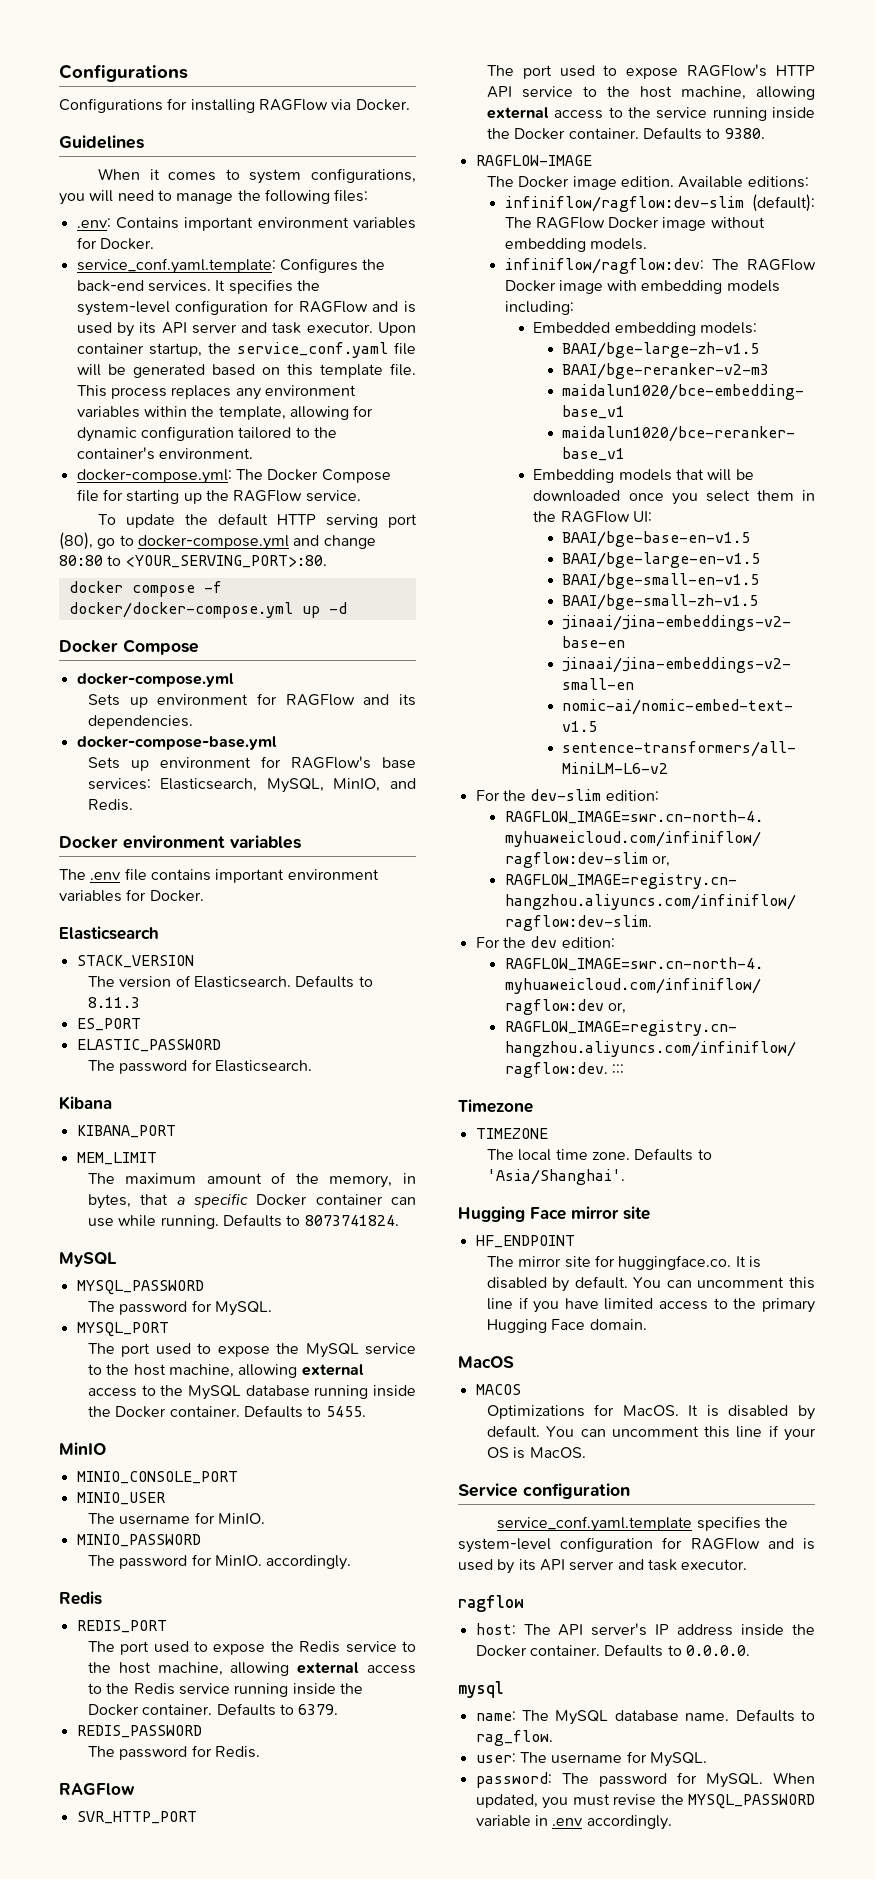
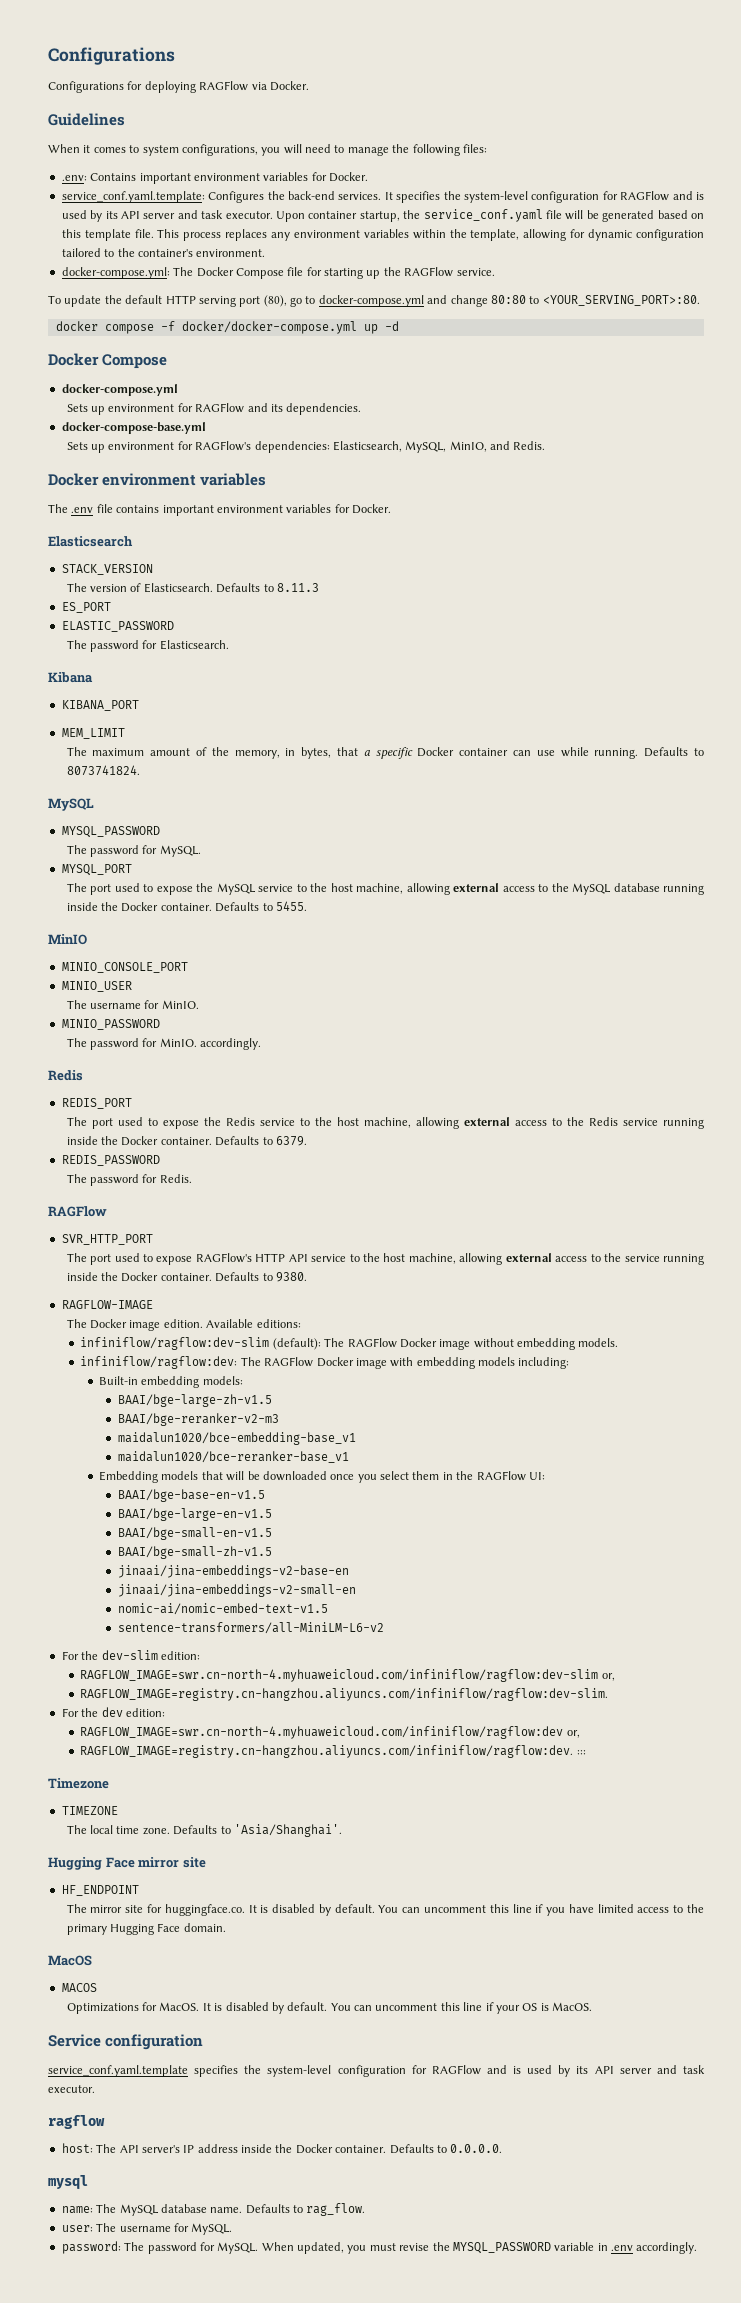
- Configurations for installing RAGFlow via Docker.
+ Configurations for deploying RAGFlow via Docker.
- Sets up environment for RAGFlow's base services: Elasticsearch, MySQL, MinIO, and Redis.
+ Sets up environment for RAGFlow's dependencies: Elasticsearch, MySQL, MinIO, and Redis.
- Embedded embedding models:
+ Built-in embedding models:

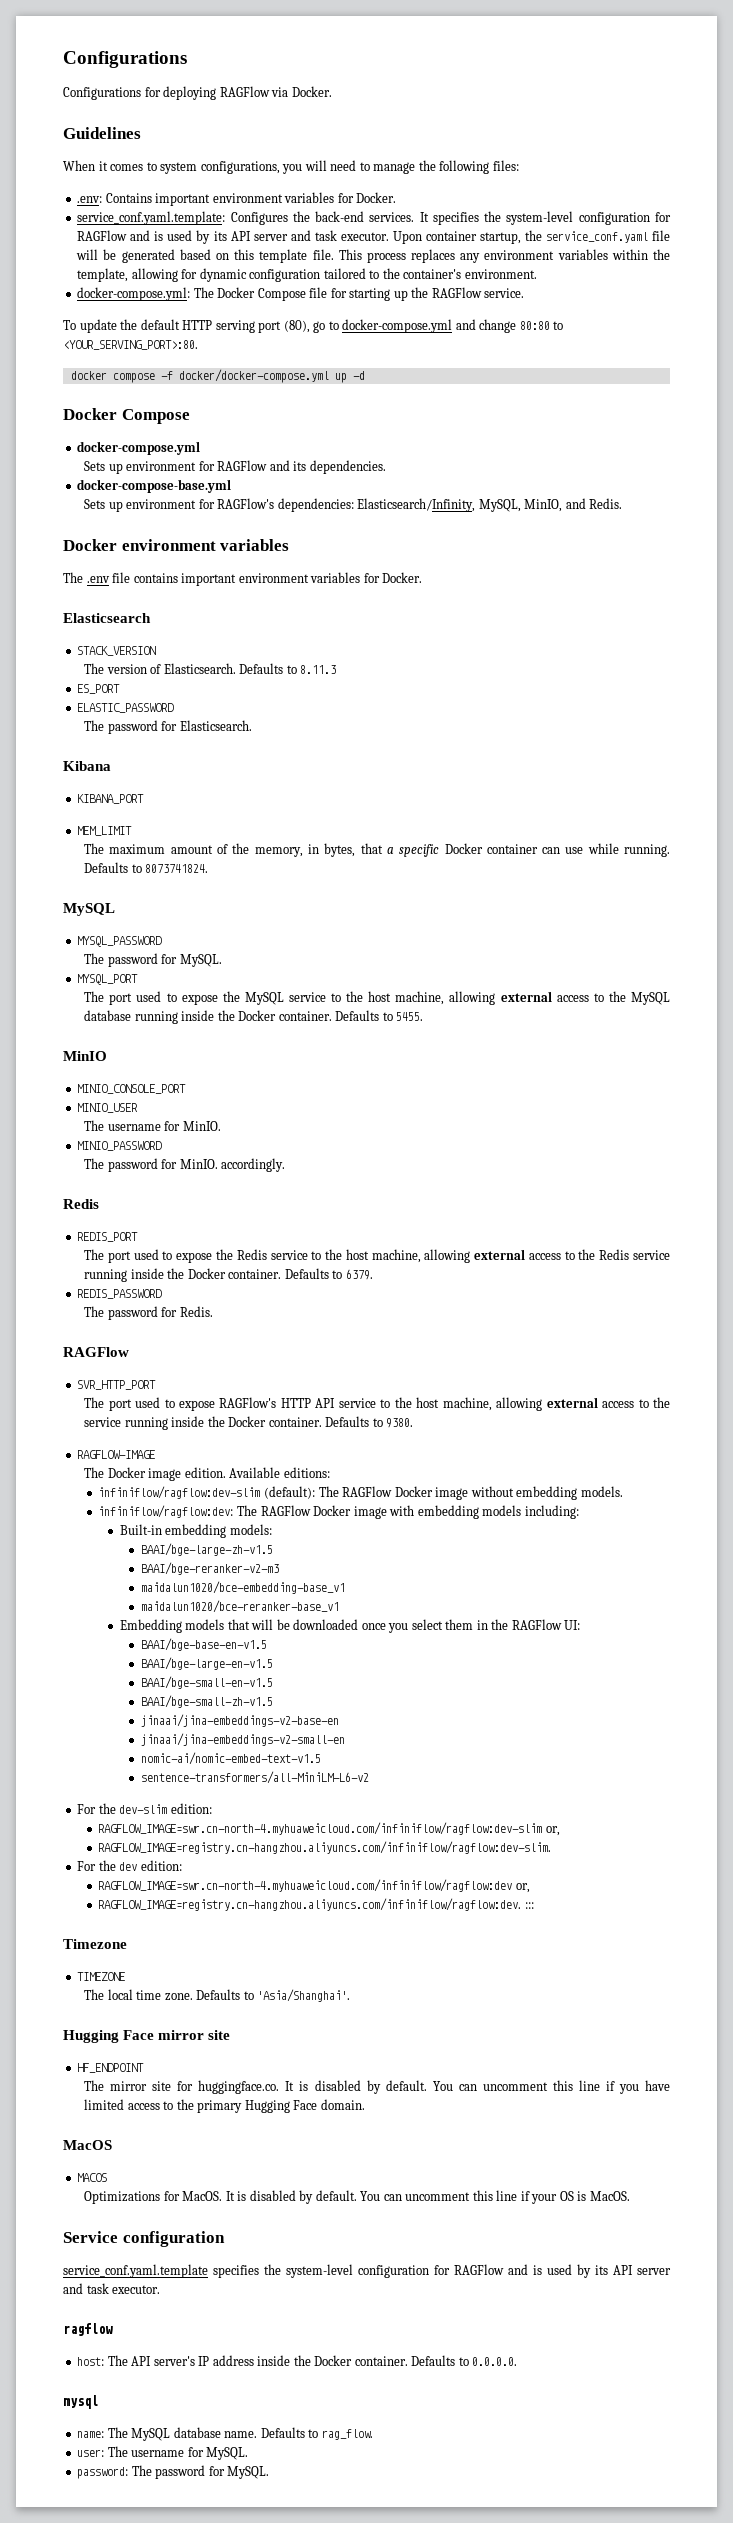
- Sets up environment for RAGFlow's dependencies: Elasticsearch, MySQL, MinIO, and Redis.
+ Sets up environment for RAGFlow's dependencies: Elasticsearch/Infinity, MySQL, MinIO, and Redis.
- When updated, you must revise the MYSQL_PASSWORD variable in .env accordingly.

